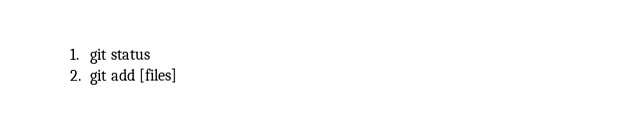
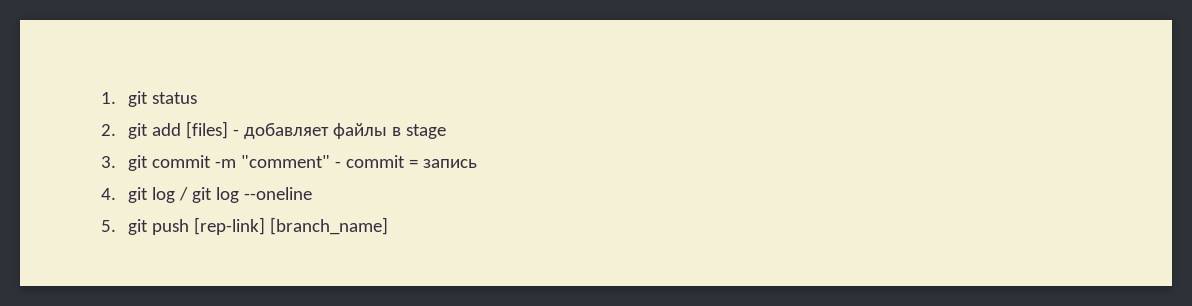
- 2. git add [files]
+ 2. git add [files] - добавляет файлы в stage
+ 3. git commit -m "comment" - commit = запись
+ 4. git log / git log --oneline
+ 5. git push [rep-link] [branch_name]

